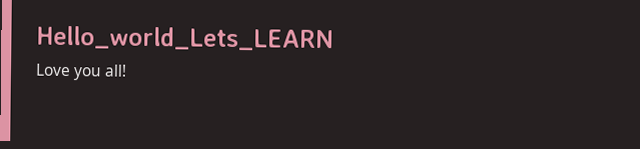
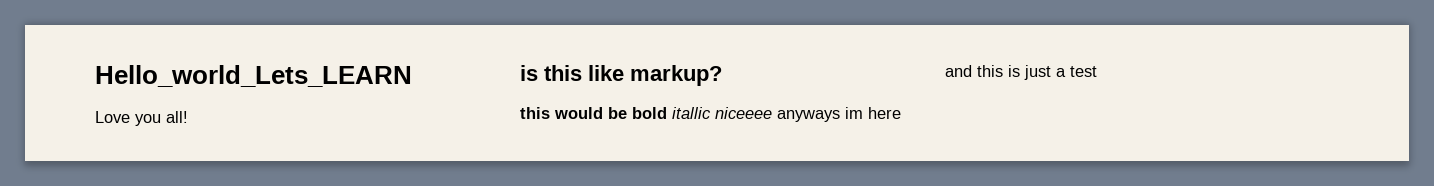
+ is this like markup?
+ this would be bold itallic niceeee anyways im here and this is just a test

